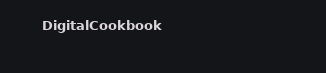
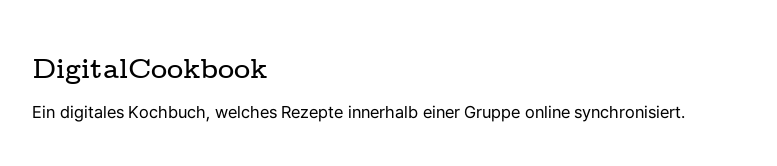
+ Ein digitales Kochbuch, welches Rezepte innerhalb einer Gruppe online synchronisiert.

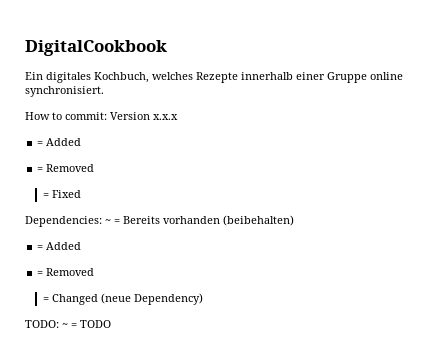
+ How to commit: Version x.x.x
+ = Added
+ = Removed
+ = Fixed
+ Dependencies: ~ = Bereits vorhanden (beibehalten)
+ = Added
+ = Removed
+ = Changed (neue Dependency)
+ TODO: ~ = TODO

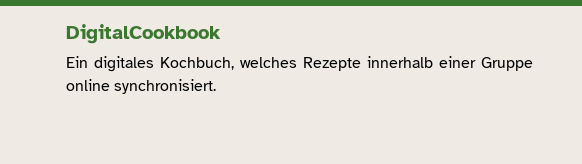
- How to commit: Version x.x.x
- = Added
- = Removed
- = Fixed
- Dependencies: ~ = Bereits vorhanden (beibehalten)
- = Added
- = Removed
- = Changed (neue Dependency)
- TODO: ~ = TODO

